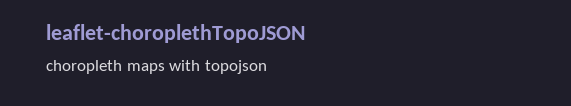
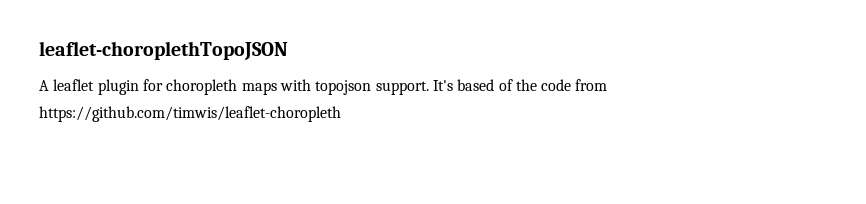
- choropleth maps with topojson
+ A leaflet plugin for choropleth maps with topojson support. It's based of the code from https://github.com/timwis/leaflet-choropleth

